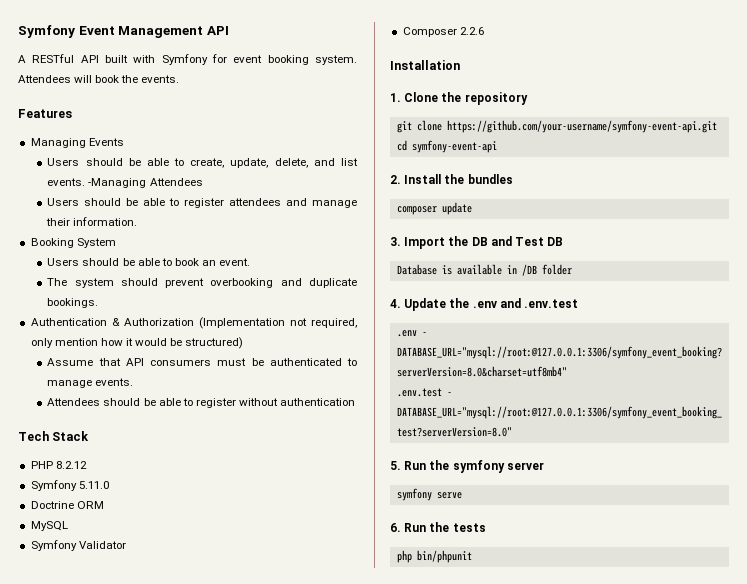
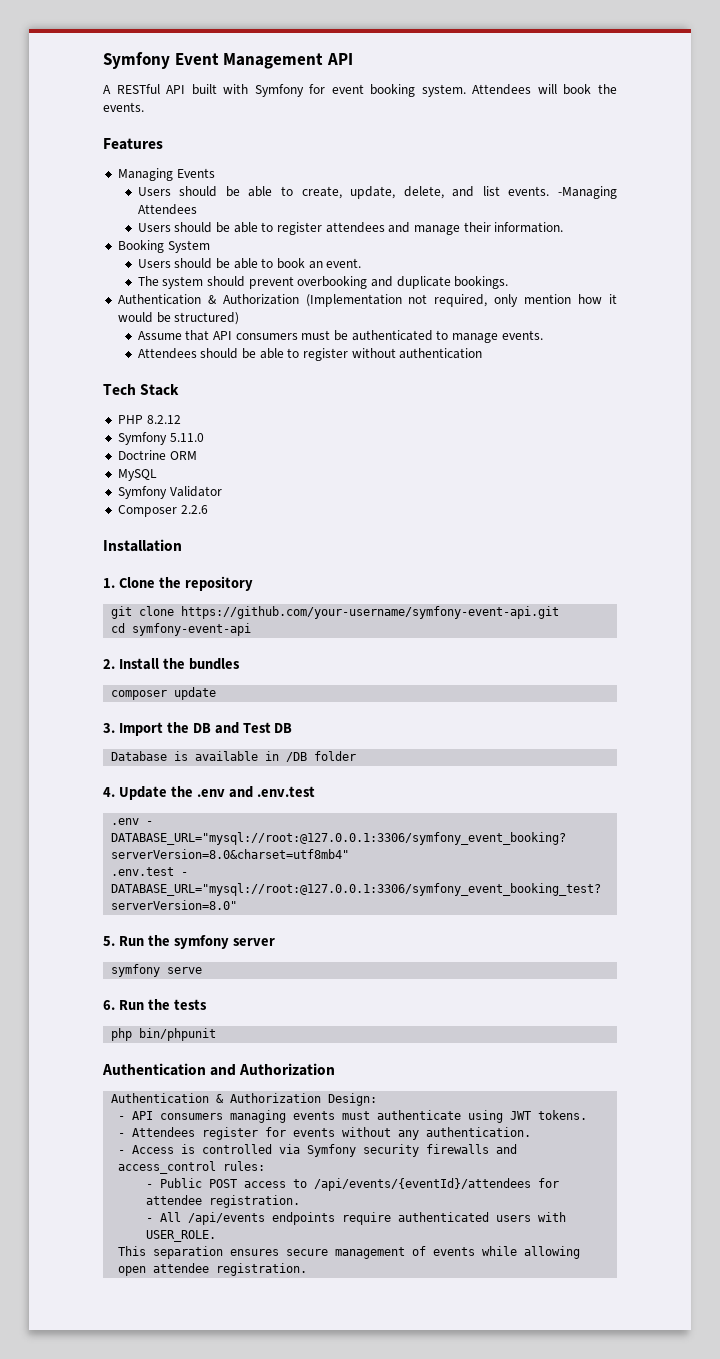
+ Authentication and Authorization
+ Authentication & Authorization Design:
+ - API consumers managing events must authenticate using JWT tokens.
+ - Attendees register for events without any authentication.
+ - Access is controlled via Symfony security firewalls and access_control rules:
+ - Public POST access to /api/events/{eventId}/attendees for attendee registration.
+ - All /api/events endpoints require authenticated users with USER_ROLE.
+ This separation ensures secure management of events while allowing open attendee registration.

